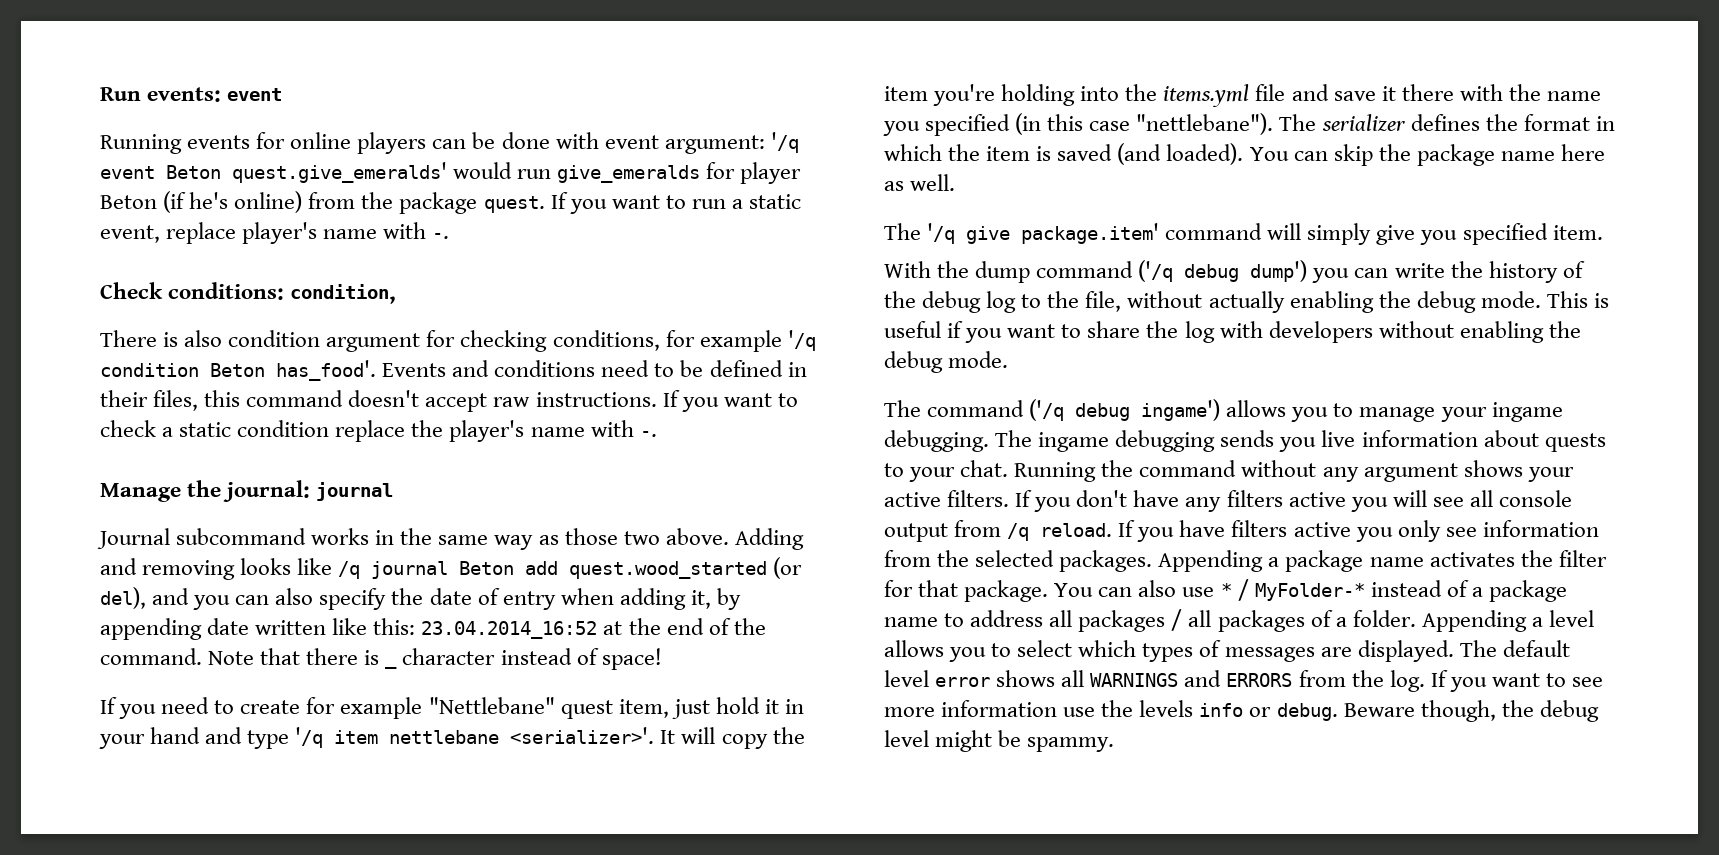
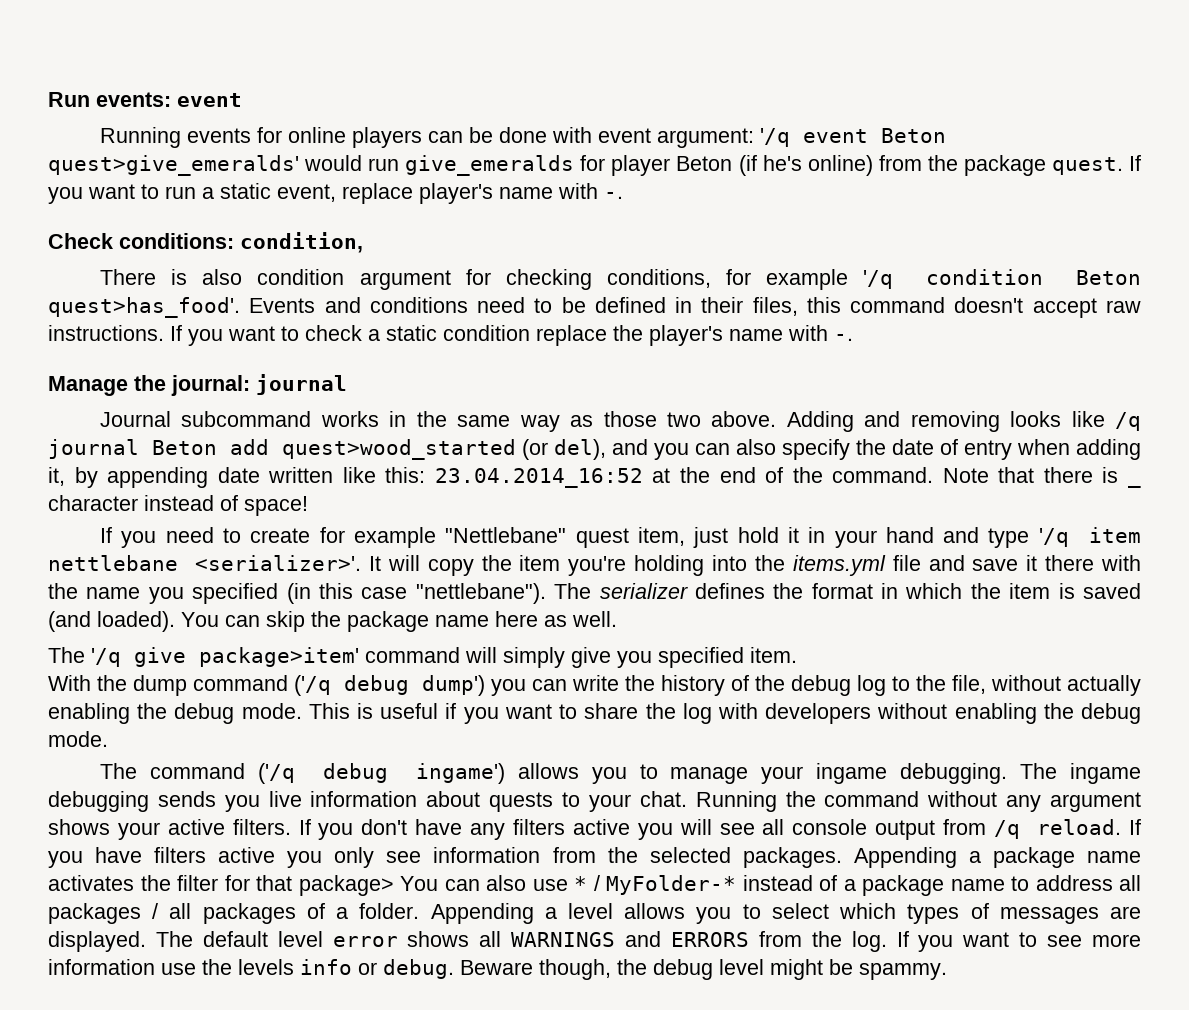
- Running events for online players can be done with event argument: '/q event Beton quest.give_emeralds' would run give_emeralds for player Beton (if he's online) from the package quest.
+ Running events for online players can be done with event argument: '/q event Beton quest>give_emeralds' would run give_emeralds for player Beton (if he's online) from the package quest.
- There is also condition argument for checking conditions, for example '/q condition Beton has_food'.
+ There is also condition argument for checking conditions, for example '/q condition Beton quest>has_food'.
- Adding and removing looks like /q journal Beton add quest.wood_started (or del), and you can also specify the date of entry when adding it, by appending date written like this: 23.04.2014_16:52 at the end of the command.
+ Adding and removing looks like /q journal Beton add quest>wood_started (or del), and you can also specify the date of entry when adding it, by appending date written like this: 23.04.2014_16:52 at the end of the command.
- The '/q give package.item' command will simply give you specified item.
+ The '/q give package>item' command will simply give you specified item.
- Appending a package name activates the filter for that package. You can also use * / MyFolder-* instead of a package name to address all packages / all packages of a folder.
+ Appending a package name activates the filter for that package> You can also use * / MyFolder-* instead of a package name to address all packages / all packages of a folder.

